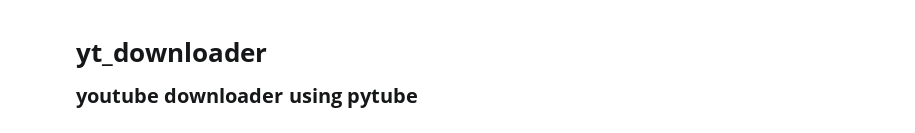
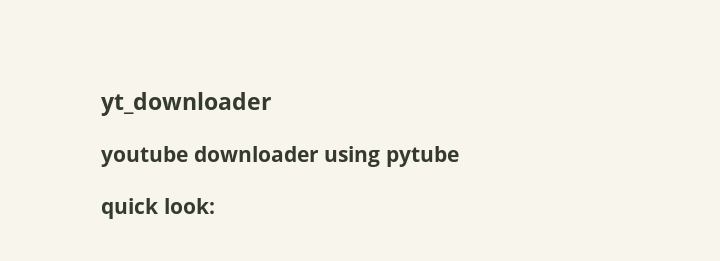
+ quick look:

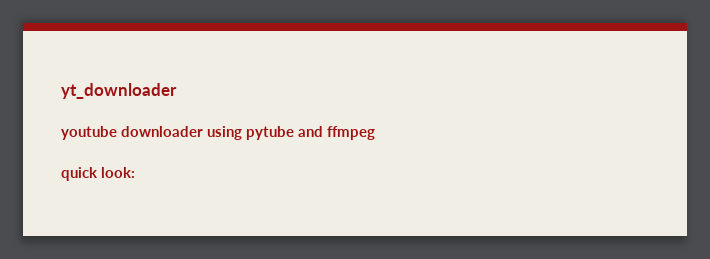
- youtube downloader using pytube
+ youtube downloader using pytube and ffmpeg

